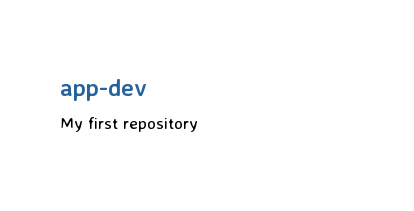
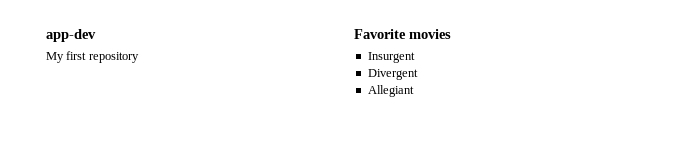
+ Favorite movies
+ Insurgent
+ Divergent
+ Allegiant

